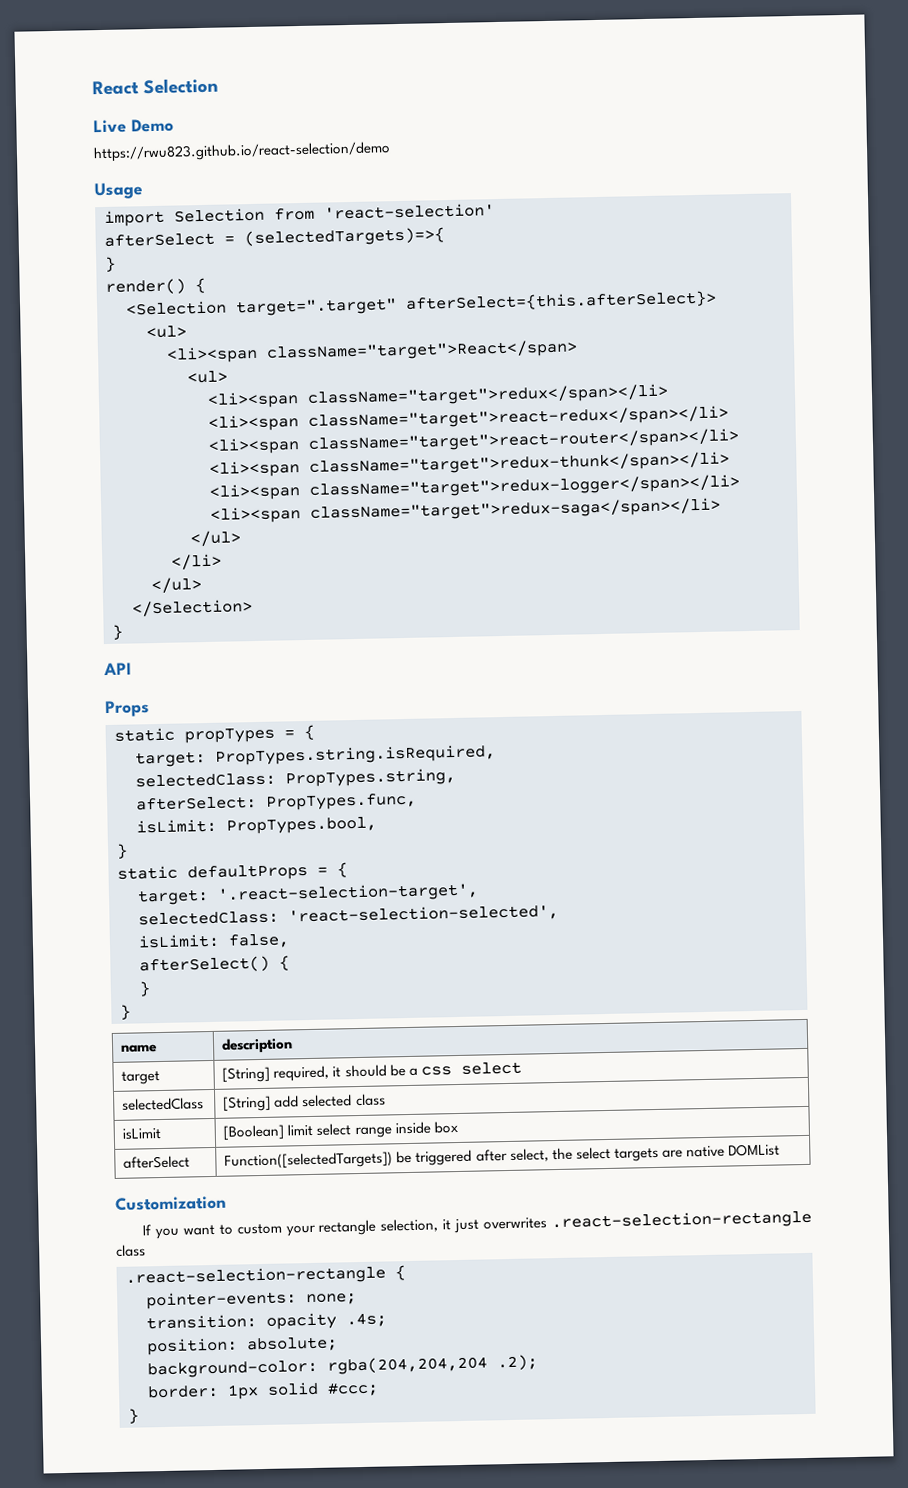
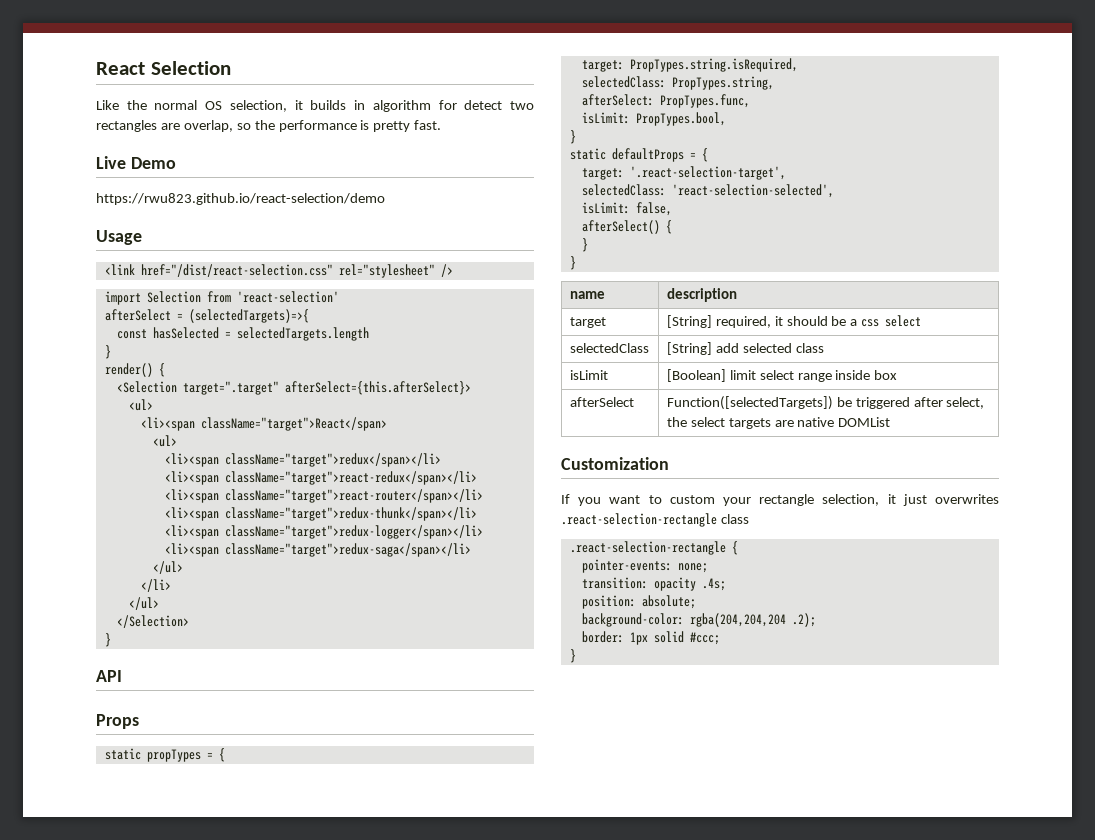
+ Like the normal OS selection, it builds in algorithm for detect two rectangles are overlap, so the performance is pretty fast.
+ <link href="/dist/react-selection.css" rel="stylesheet" />
+ const hasSelected = selectedTargets.length

